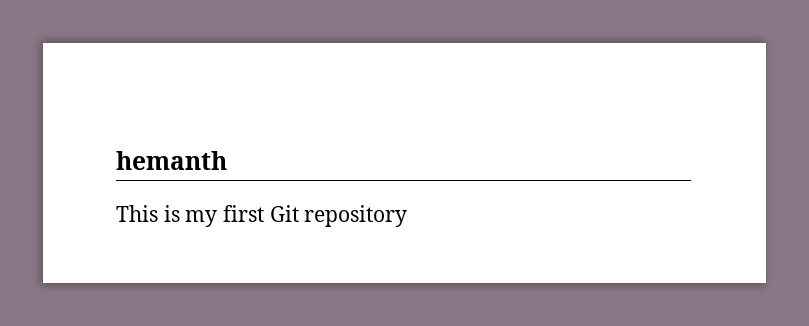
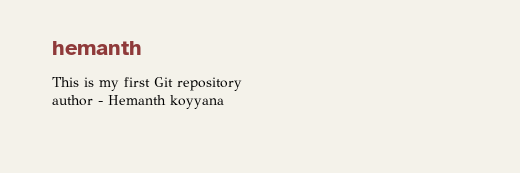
+ author - Hemanth koyyana

